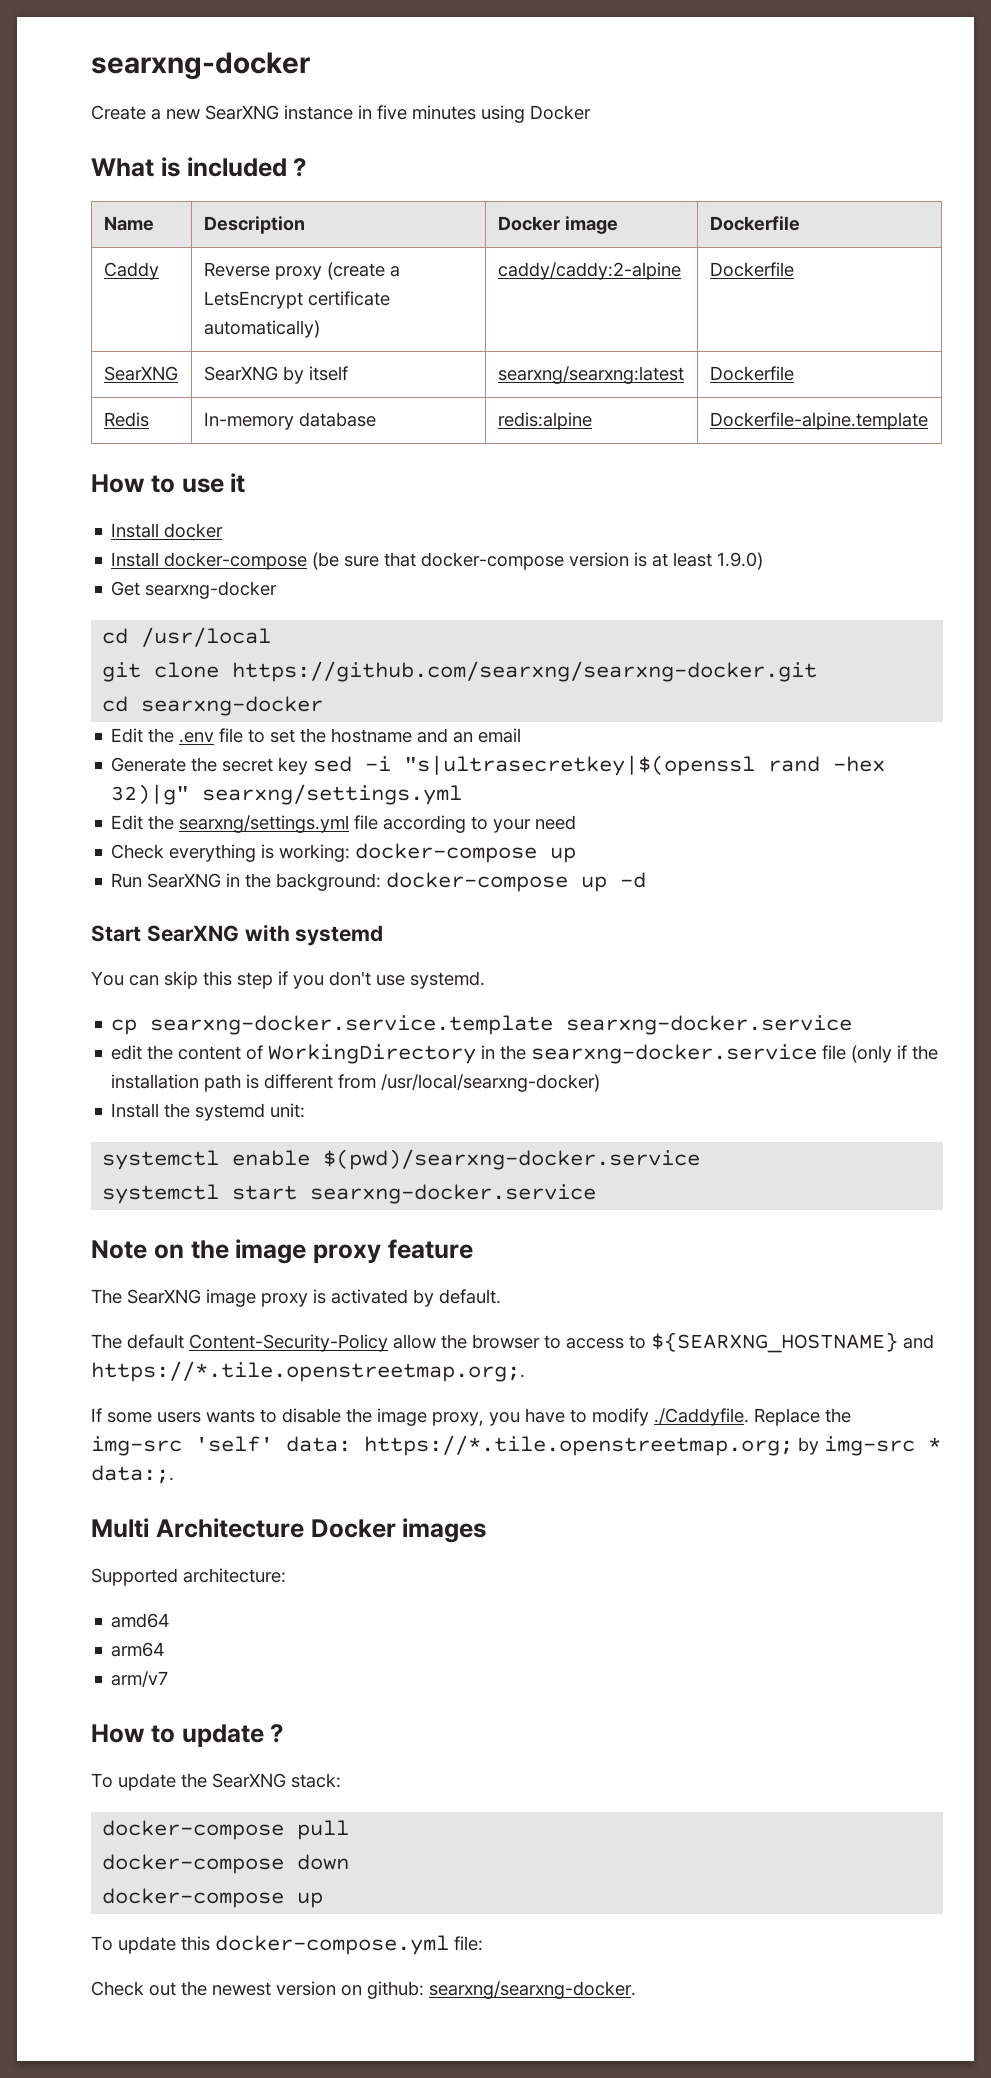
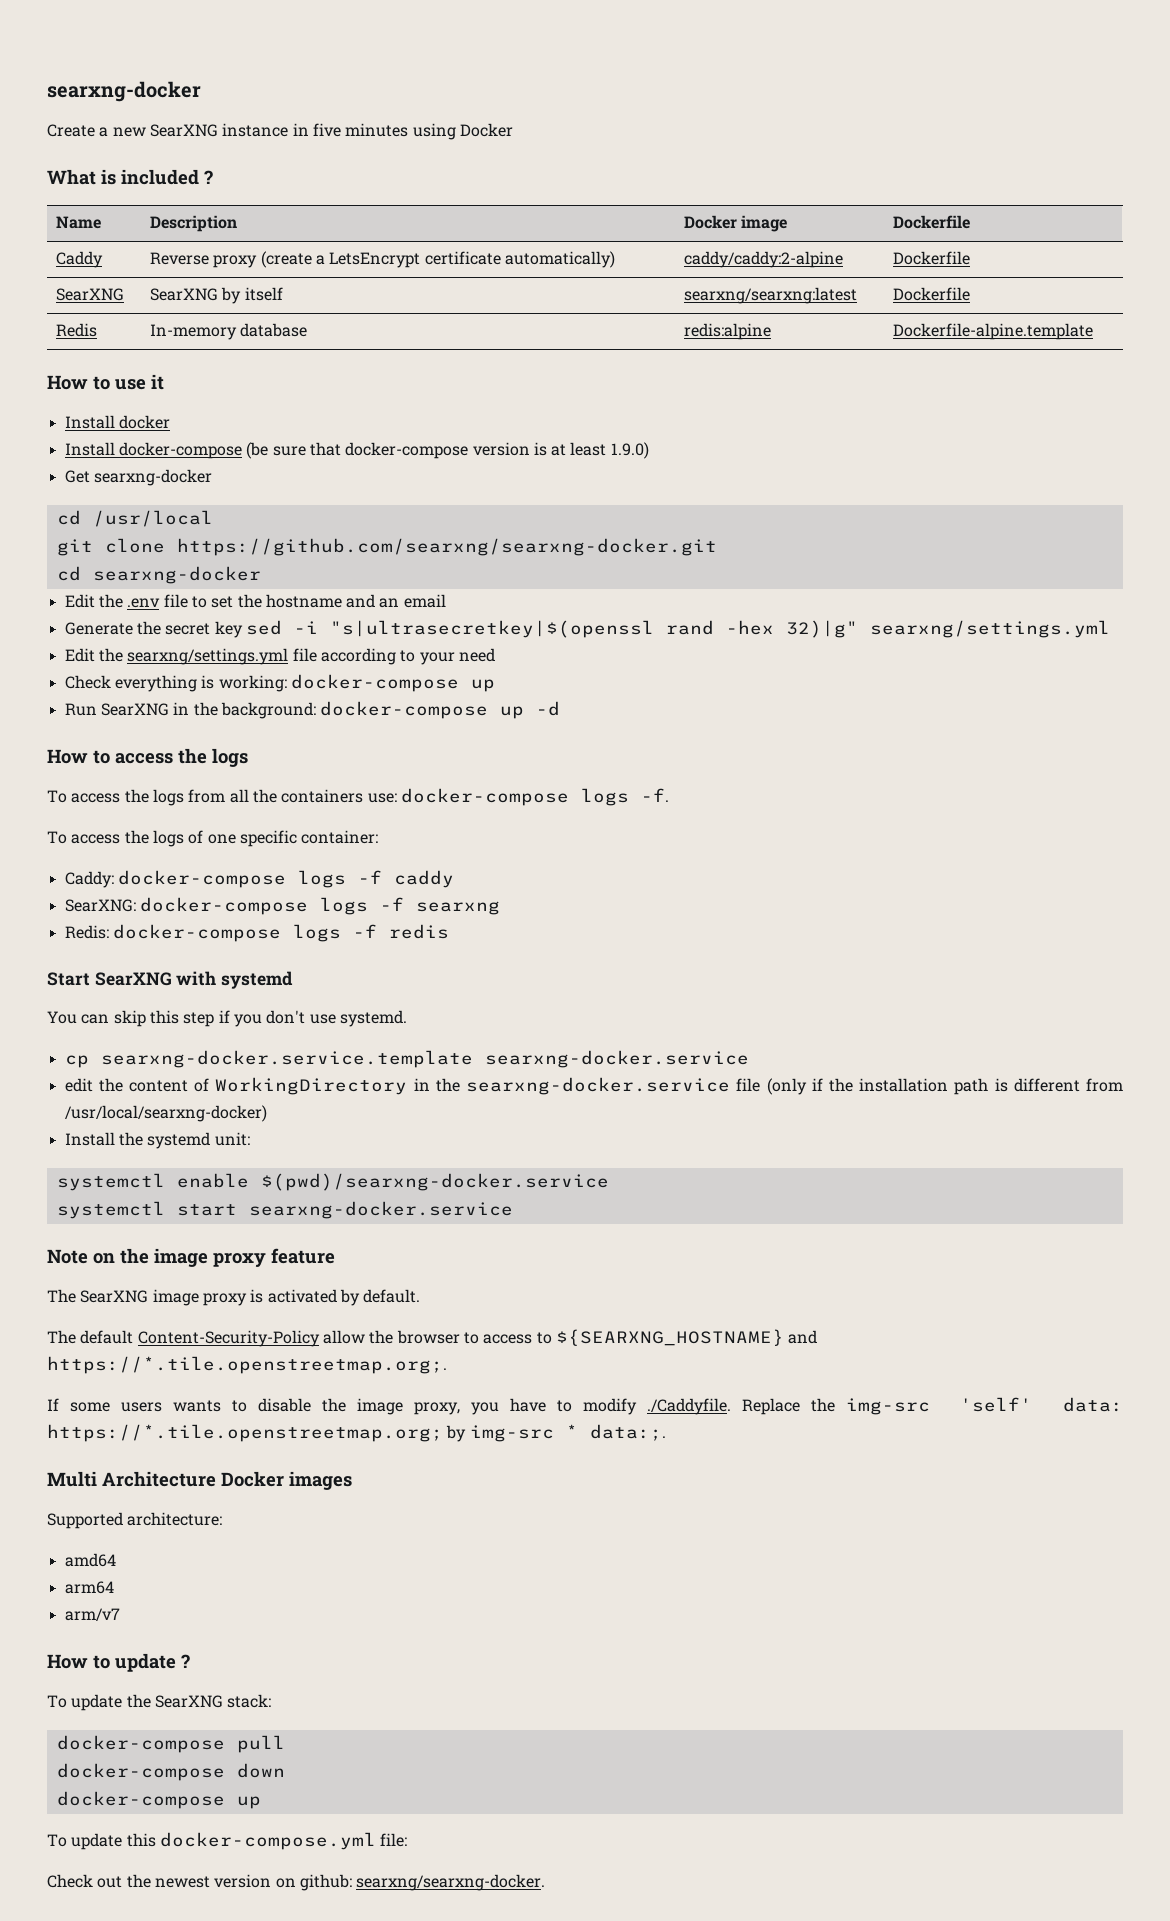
+ How to access the logs
+ To access the logs from all the containers use: docker-compose logs -f.
+ To access the logs of one specific container:
+ Caddy: docker-compose logs -f caddy
+ SearXNG: docker-compose logs -f searxng
+ Redis: docker-compose logs -f redis

